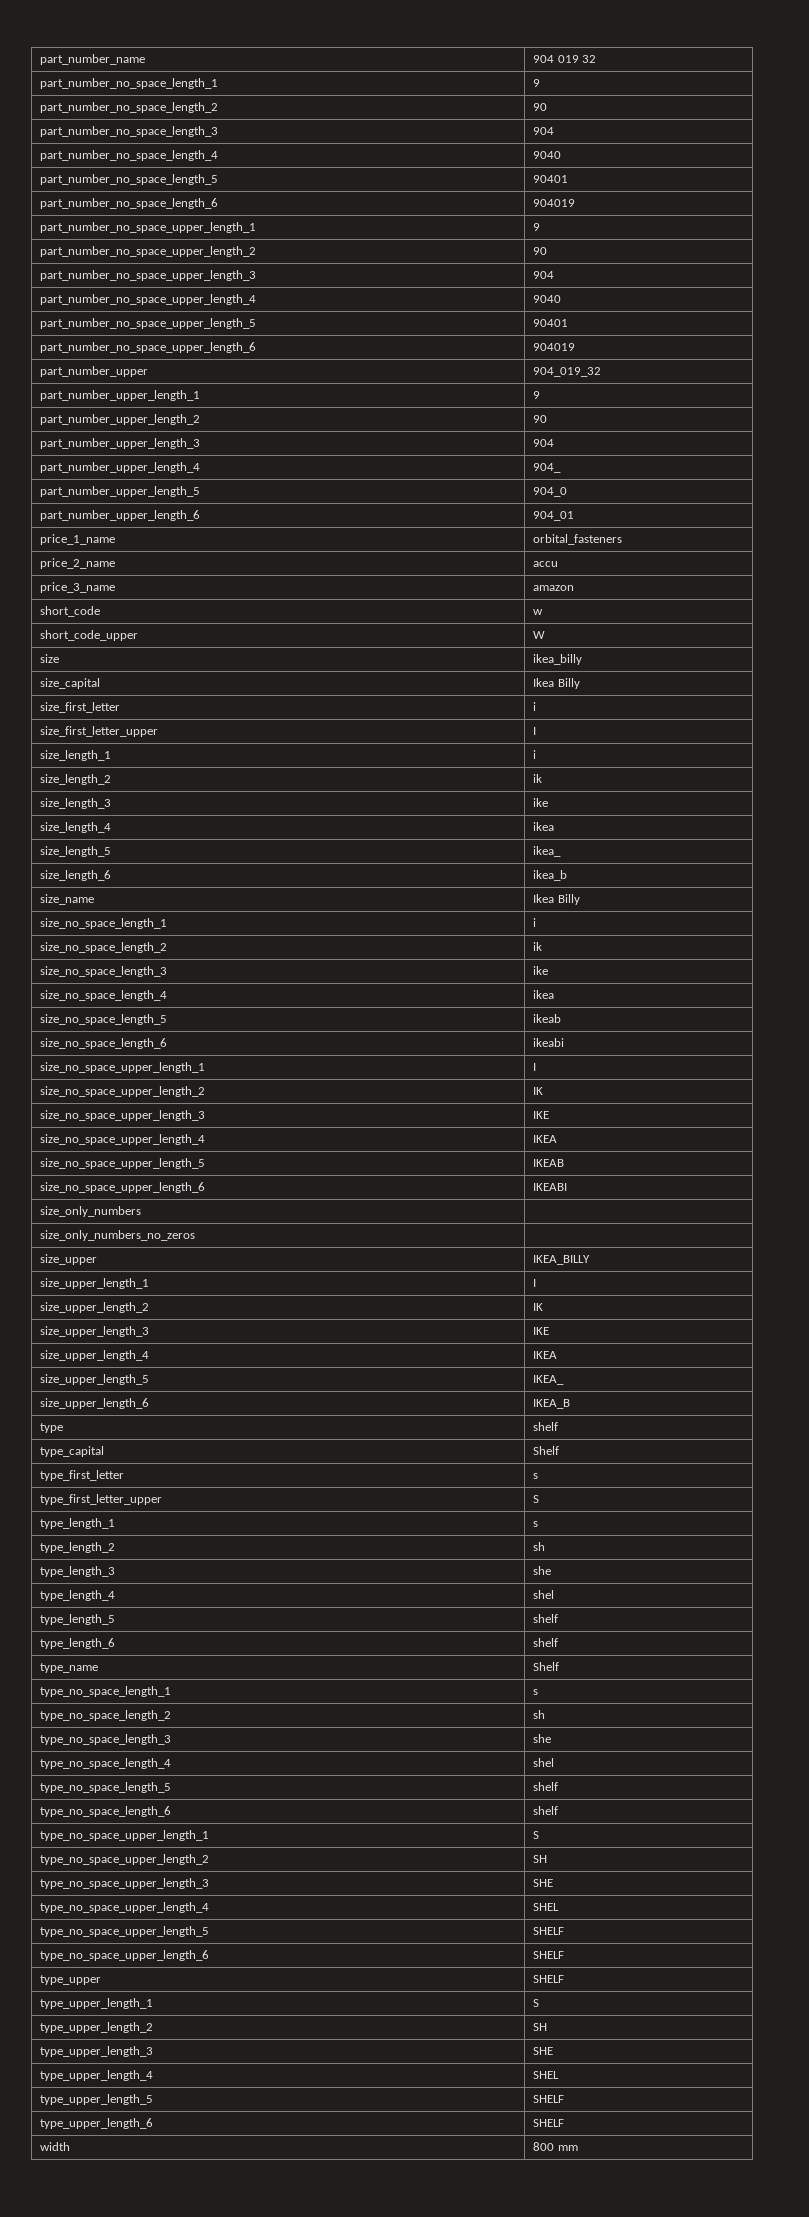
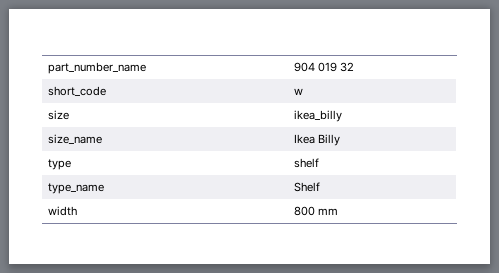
- part_number_no_space_length_1 | 9
- part_number_no_space_length_2 | 90
- part_number_no_space_length_3 | 904
- part_number_no_space_length_4 | 9040
- part_number_no_space_length_5 | 90401
- part_number_no_space_length_6 | 904019
- part_number_no_space_upper_length_1 | 9
- part_number_no_space_upper_length_2 | 90
- part_number_no_space_upper_length_3 | 904
- part_number_no_space_upper_length_4 | 9040
- part_number_no_space_upper_length_5 | 90401
- part_number_no_space_upper_length_6 | 904019
- part_number_upper | 904_019_32
- part_number_upper_length_1 | 9
- part_number_upper_length_2 | 90
- part_number_upper_length_3 | 904
- part_number_upper_length_4 | 904_
- part_number_upper_length_5 | 904_0
- part_number_upper_length_6 | 904_01
- price_1_name | orbital_fasteners
- price_2_name | accu
- price_3_name | amazon
- short_code_upper | W
- size_capital | Ikea Billy
- size_first_letter | i
- size_first_letter_upper | I
- size_length_1 | i
- size_length_2 | ik
- size_length_3 | ike
- size_length_4 | ikea
- size_length_5 | ikea_
- size_length_6 | ikea_b
  size_name | Ikea Billy
- size_no_space_length_1 | i
- size_no_space_length_2 | ik
- size_no_space_length_3 | ike
- size_no_space_length_4 | ikea
- size_no_space_length_5 | ikeab
- size_no_space_length_6 | ikeabi
- size_no_space_upper_length_1 | I
- size_no_space_upper_length_2 | IK
- size_no_space_upper_length_3 | IKE
- size_no_space_upper_length_4 | IKEA
- size_no_space_upper_length_5 | IKEAB
- size_no_space_upper_length_6 | IKEABI
- size_only_numbers |
- size_only_numbers_no_zeros |
- size_upper | IKEA_BILLY
- size_upper_length_1 | I
- size_upper_length_2 | IK
- size_upper_length_3 | IKE
- size_upper_length_4 | IKEA
- size_upper_length_5 | IKEA_
- size_upper_length_6 | IKEA_B
  type | shelf
- type_capital | Shelf
- type_first_letter | s
- type_first_letter_upper | S
- type_length_1 | s
- type_length_2 | sh
- type_length_3 | she
- type_length_4 | shel
- type_length_5 | shelf
- type_length_6 | shelf
  type_name | Shelf
- type_no_space_length_1 | s
- type_no_space_length_2 | sh
- type_no_space_length_3 | she
- type_no_space_length_4 | shel
- type_no_space_length_5 | shelf
- type_no_space_length_6 | shelf
- type_no_space_upper_length_1 | S
- type_no_space_upper_length_2 | SH
- type_no_space_upper_length_3 | SHE
- type_no_space_upper_length_4 | SHEL
- type_no_space_upper_length_5 | SHELF
- type_no_space_upper_length_6 | SHELF
- type_upper | SHELF
- type_upper_length_1 | S
- type_upper_length_2 | SH
- type_upper_length_3 | SHE
- type_upper_length_4 | SHEL
- type_upper_length_5 | SHELF
- type_upper_length_6 | SHELF

